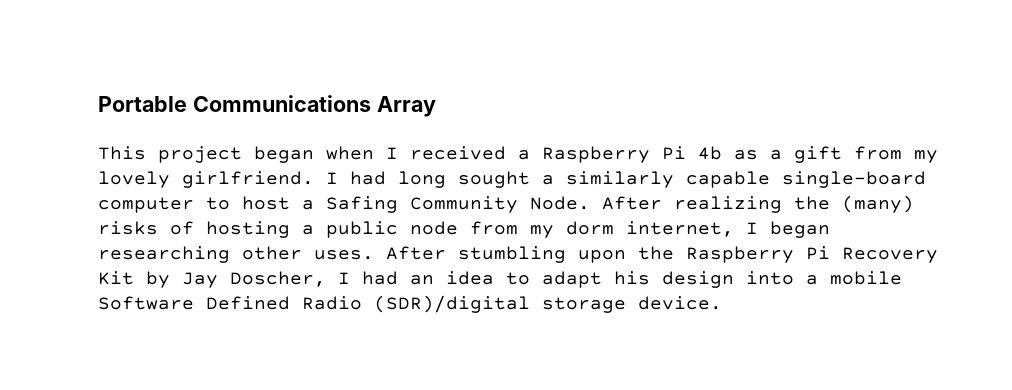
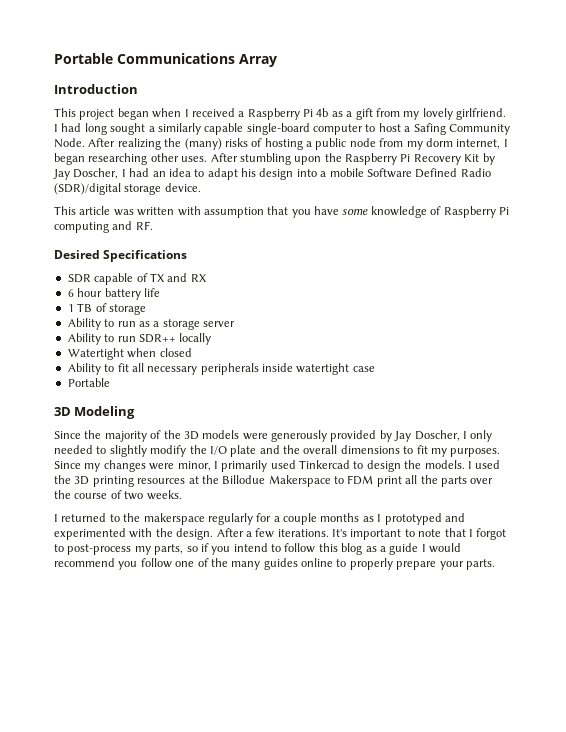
+ Introduction
+ This article was written with assumption that you have some knowledge of Raspberry Pi computing and RF.
+ Desired Specifications
+ SDR capable of TX and RX
+ 6 hour battery life
+ 1 TB of storage
+ Ability to run as a storage server
+ Ability to run SDR++ locally
+ Watertight when closed
+ Ability to fit all necessary peripherals inside watertight case
+ Portable
+ 3D Modeling
+ Since the majority of the 3D models were generously provided by Jay Doscher, I only needed to slightly modify the I/O plate and the overall dimensions to fit my purposes. Since my changes were minor, I primarily used Tinkercad to design the models. I used the 3D printing resources at the Billodue Makerspace to FDM print all the parts over the course of two weeks.
+ I returned to the makerspace regularly for a couple months as I prototyped and experimented with the design. After a few iterations. It's important to note that I forgot to post-process my parts, so if you intend to follow this blog as a guide I would recommend you follow one of the many guides online to properly prepare your parts.

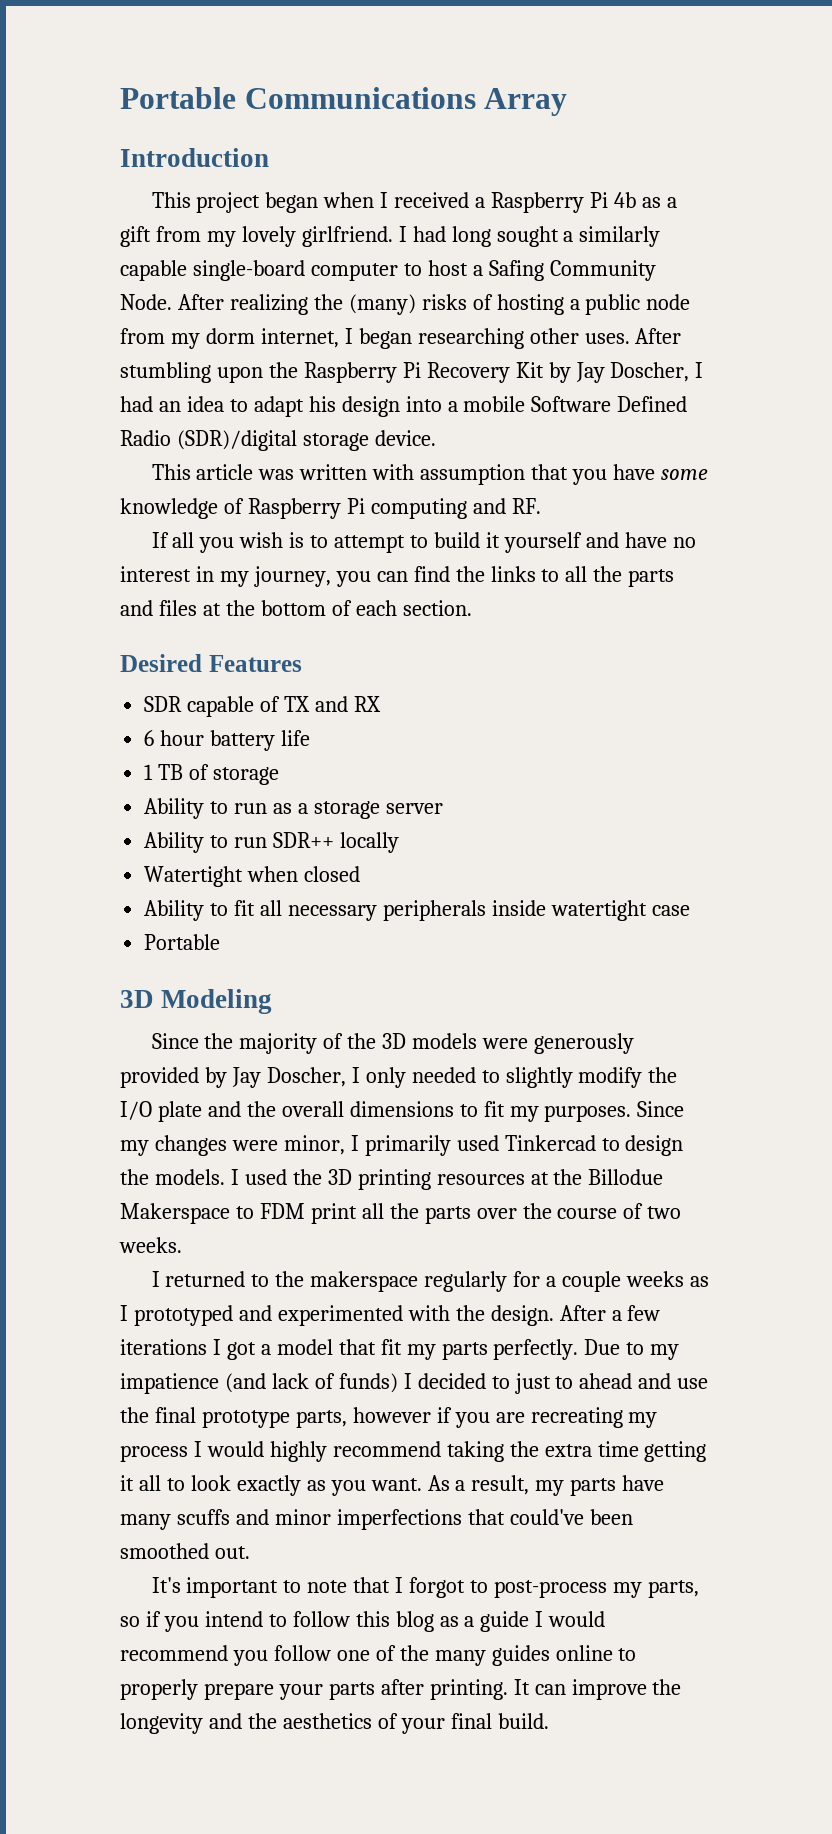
+ If all you wish is to attempt to build it yourself and have no interest in my journey, you can find the links to all the parts and files at the bottom of each section.
- Desired Specifications
+ Desired Features
- I returned to the makerspace regularly for a couple months as I prototyped and experimented with the design.
+ I returned to the makerspace regularly for a couple weeks as I prototyped and experimented with the design.
- After a few iterations. It's important to note that I forgot to post-process my parts, so if you intend to follow this blog as a guide I would recommend you follow one of the many guides online to properly prepare your parts.
+ After a few iterations I got a model that fit my parts perfectly. Due to my impatience (and lack of funds) I decided to just to ahead and use the final prototype parts, however if you are recreating my process I would highly recommend taking the extra time getting it all to look exactly as you want. As a result, my parts have many scuffs and minor imperfections that could've been smoothed out.
+ It's important to note that I forgot to post-process my parts, so if you intend to follow this blog as a guide I would recommend you follow one of the many guides online to properly prepare your parts after printing. It can improve the longevity and the aesthetics of your final build.

